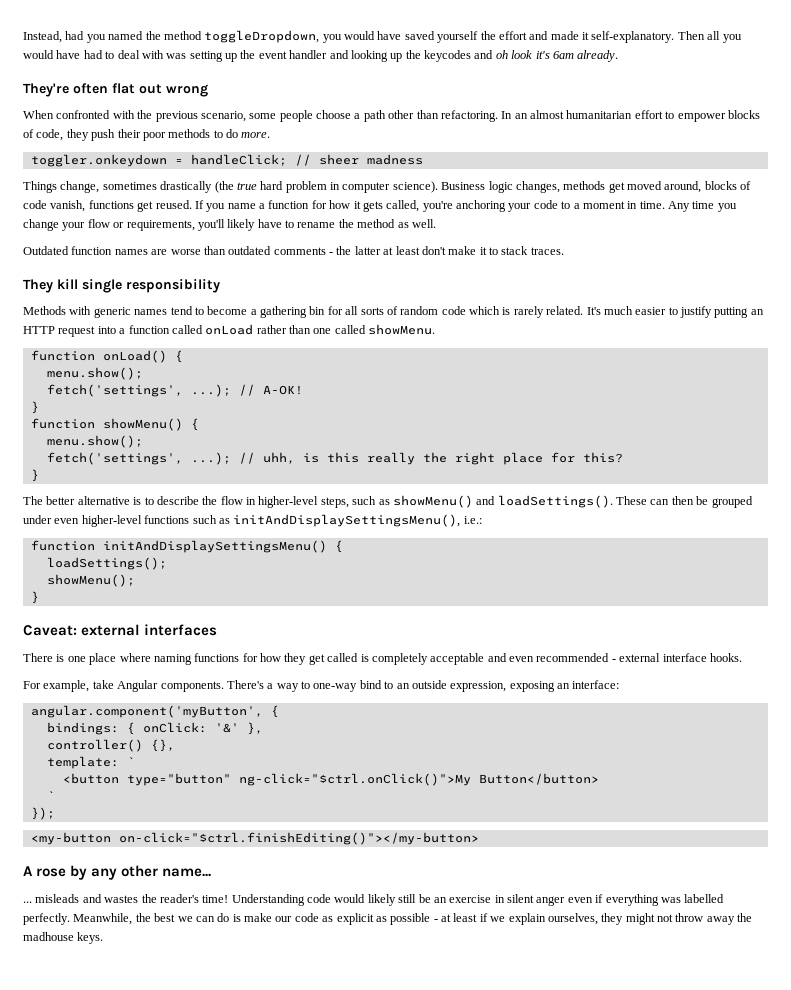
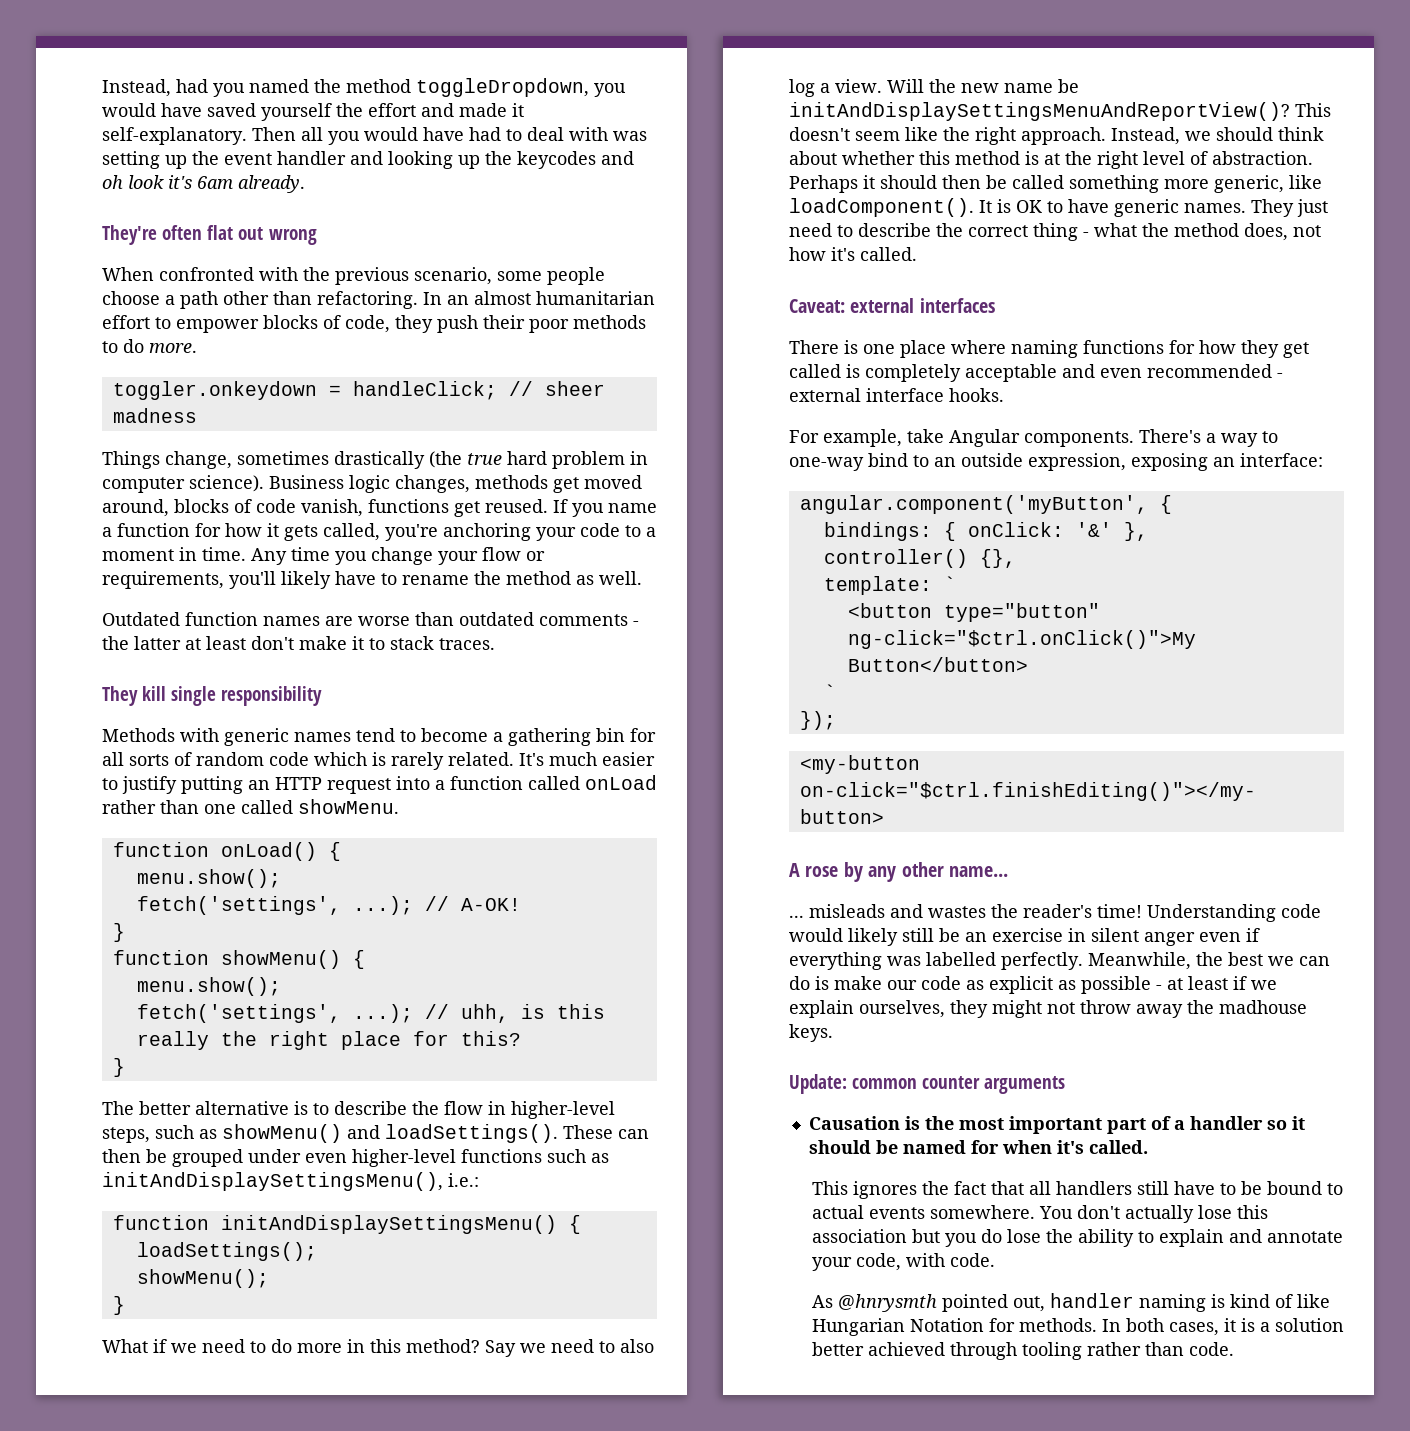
+ What if we need to do more in this method? Say we need to also log a view. Will the new name be initAndDisplaySettingsMenuAndReportView()? This doesn't seem like the right approach. Instead, we should think about whether this method is at the right level of abstraction. Perhaps it should then be called something more generic, like loadComponent(). It is OK to have generic names. They just need to describe the correct thing - what the method does, not how it's called.
+ Update: common counter arguments
+ Causation is the most important part of a handler so it should be named for when it's called.
+ This ignores the fact that all handlers still have to be bound to actual events somewhere. You don't actually lose this association but you do lose the ability to explain and annotate your code, with code.
+ As @hnrysmth pointed out, handler naming is kind of like Hungarian Notation for methods. In both cases, it is a solution better achieved through tooling rather than code.

